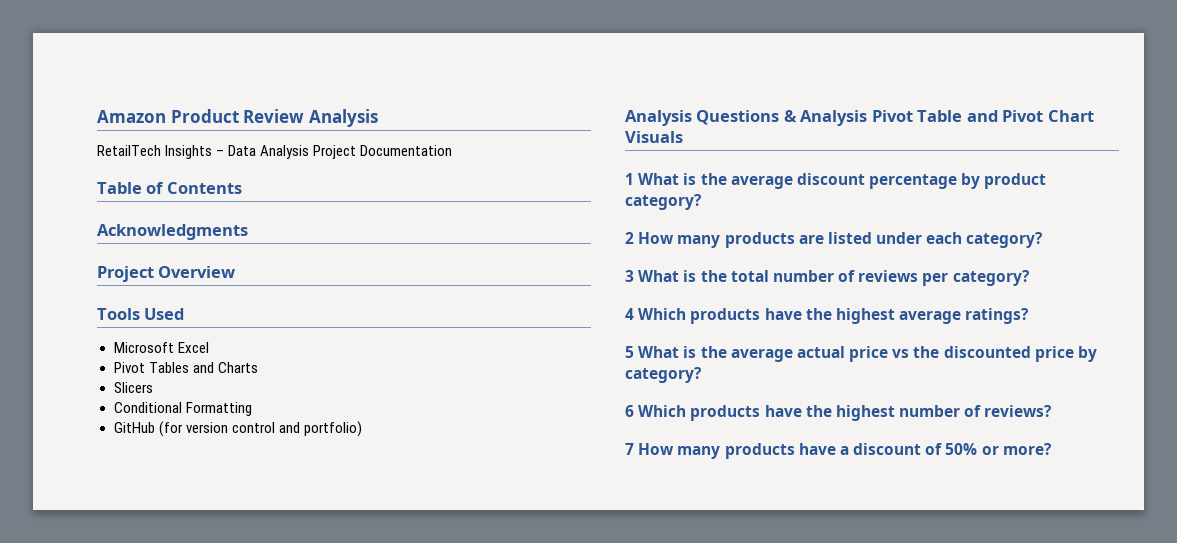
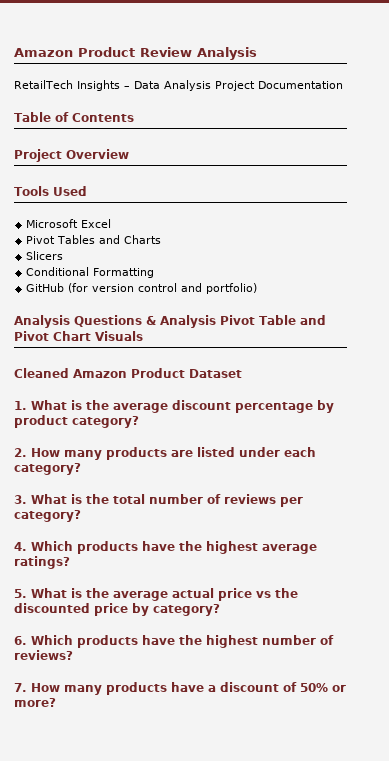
- Acknowledgments
- 1 What is the average discount percentage by product category?
+ Cleaned Amazon Product Dataset
+ 1. What is the average discount percentage by product category?
- 2 How many products are listed under each category?
+ 2. How many products are listed under each category?
- 3 What is the total number of reviews per category?
+ 3. What is the total number of reviews per category?
- 4 Which products have the highest average ratings?
+ 4. Which products have the highest average ratings?
- 5 What is the average actual price vs the discounted price by category?
+ 5. What is the average actual price vs the discounted price by category?
- 6 Which products have the highest number of reviews?
+ 6. Which products have the highest number of reviews?
- 7 How many products have a discount of 50% or more?
+ 7. How many products have a discount of 50% or more?

